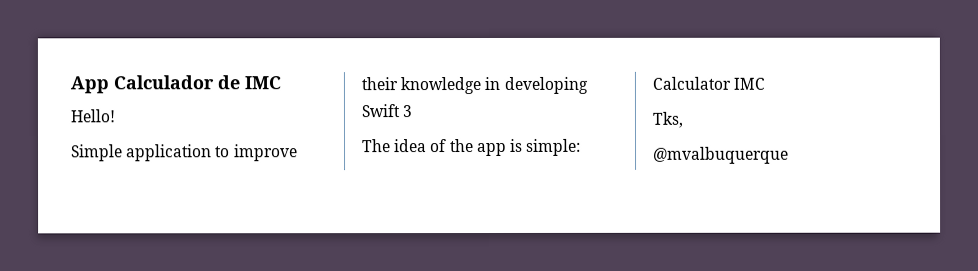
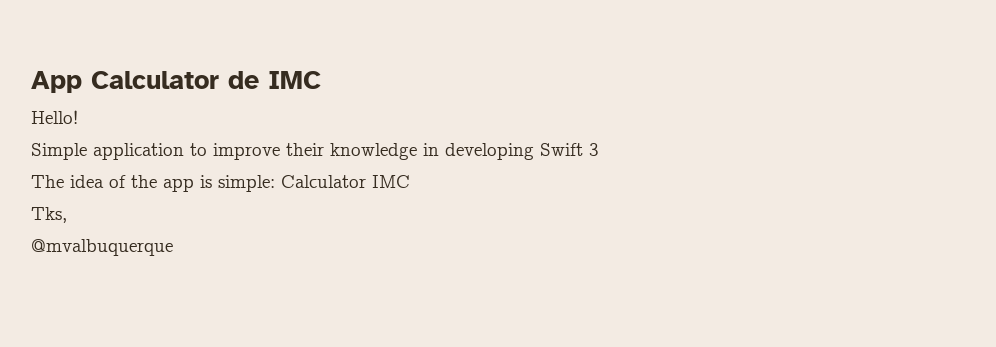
- App Calculador de IMC
+ App Calculator de IMC

